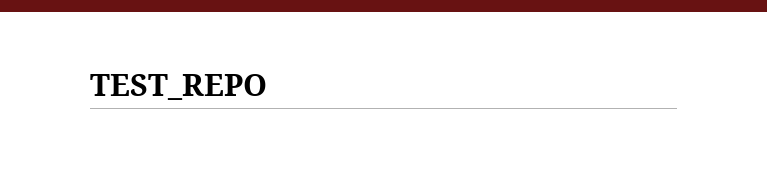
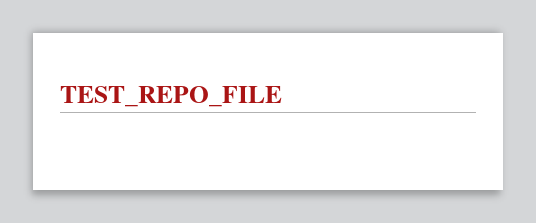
- TEST_REPO
+ TEST_REPO_FILE

